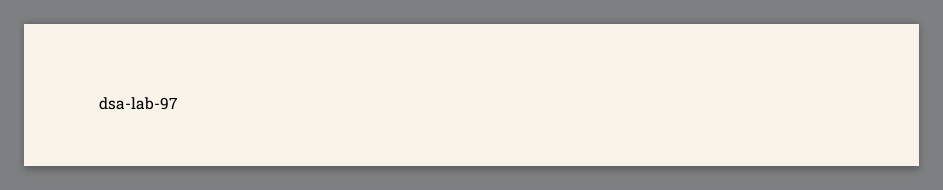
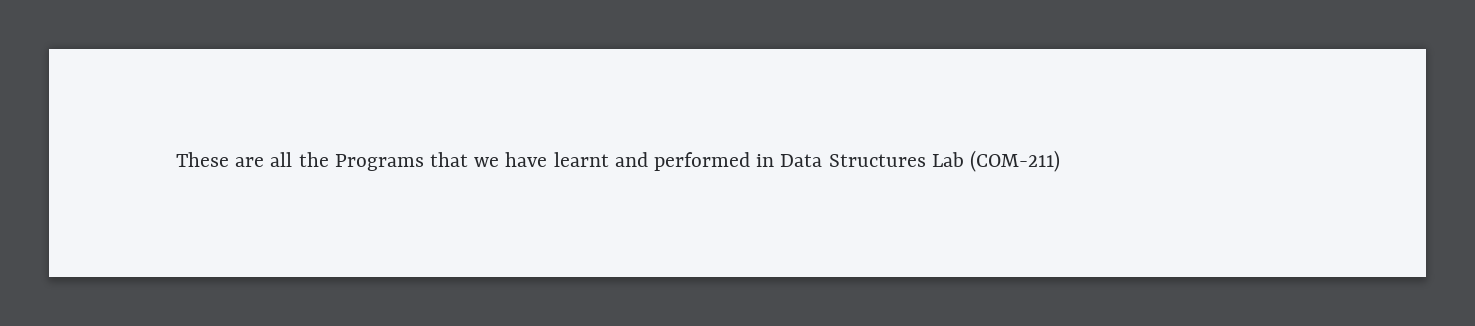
- dsa-lab-97
+ These are all the Programs that we have learnt and performed in Data Structures Lab (COM-211)

